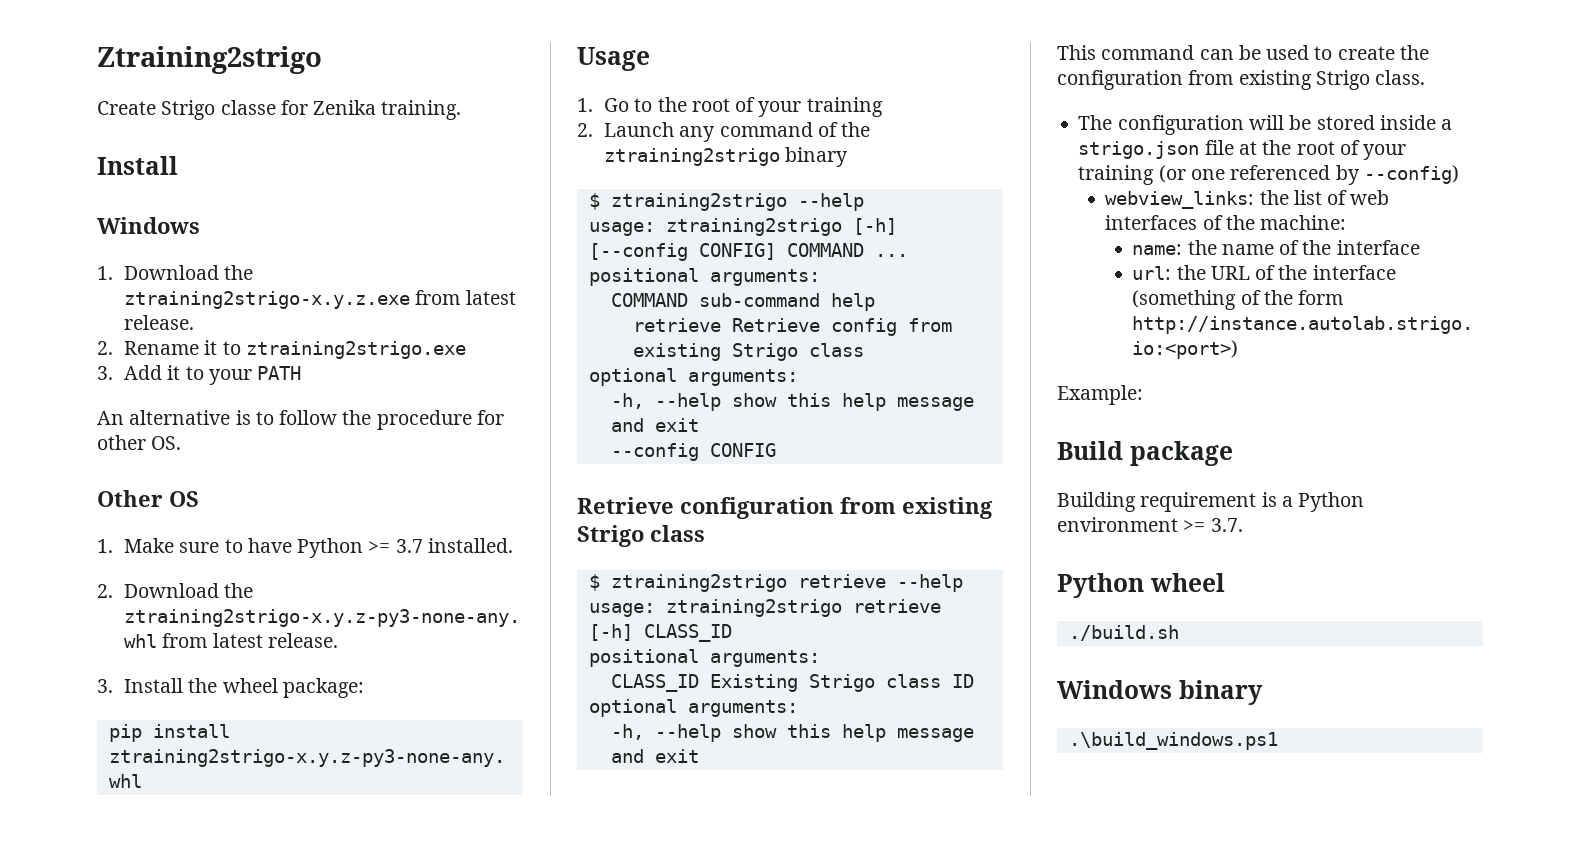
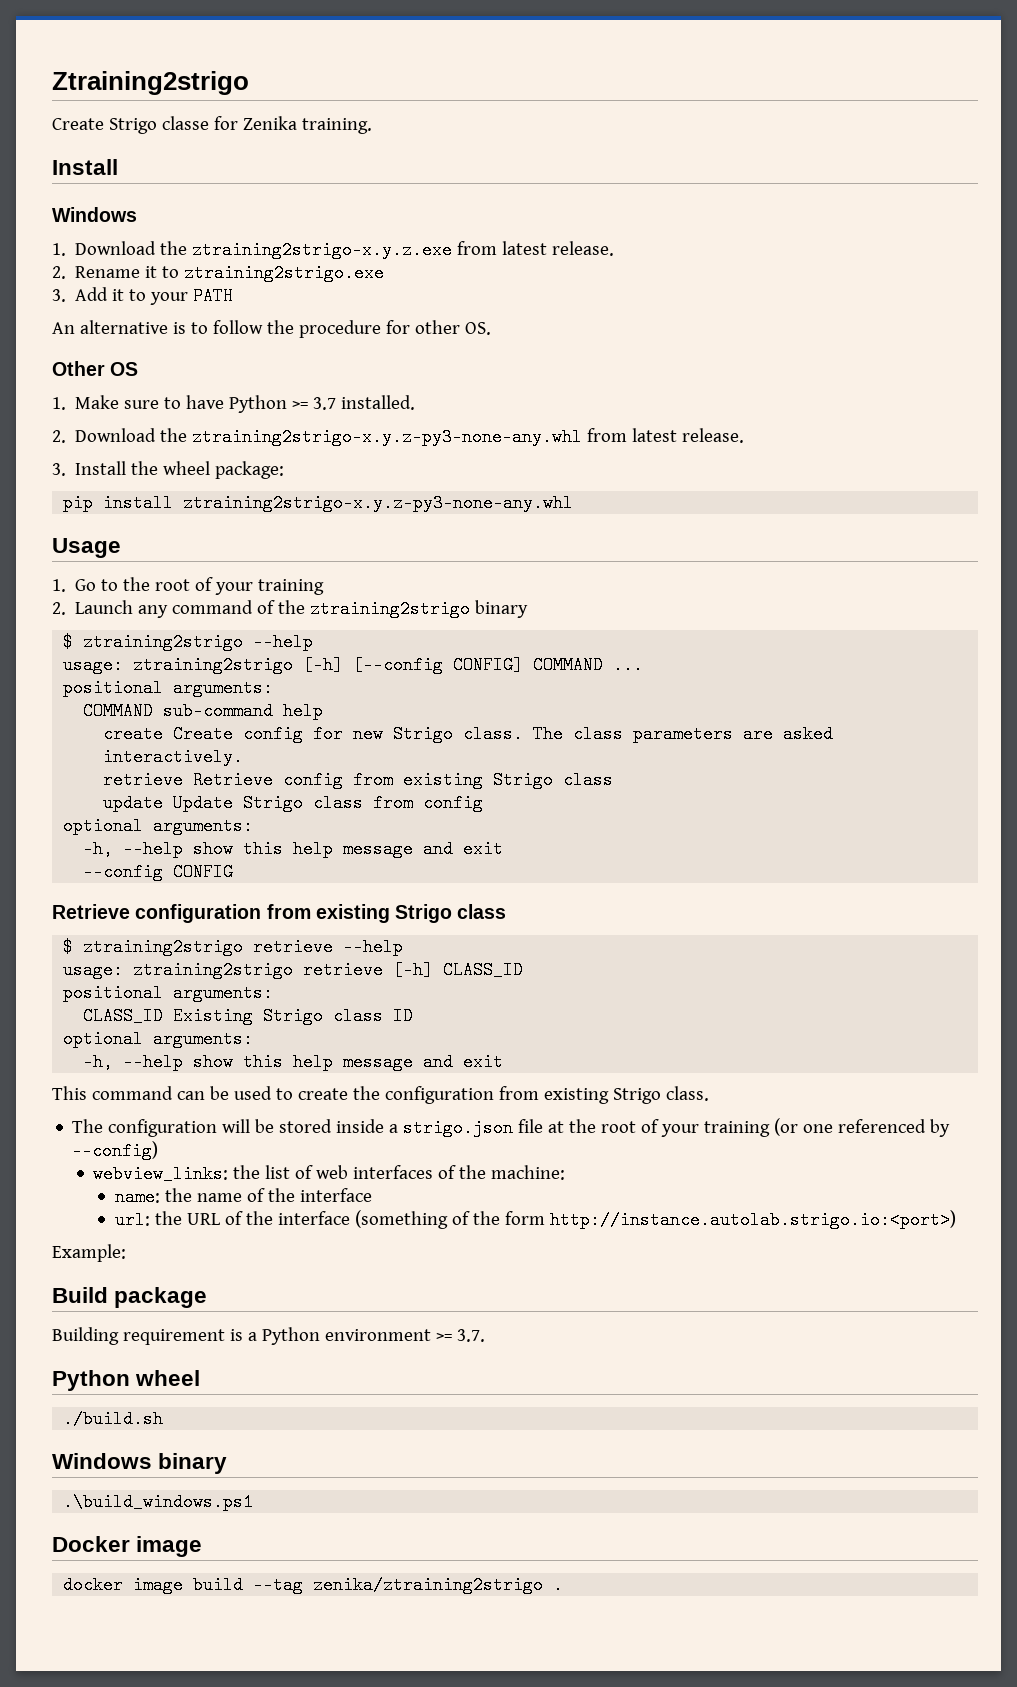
+ create Create config for new Strigo class. The class parameters are asked interactively.
+ update Update Strigo class from config
+ Docker image
+ docker image build --tag zenika/ztraining2strigo .

